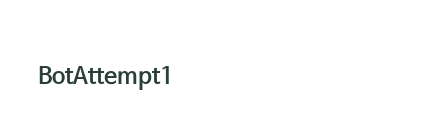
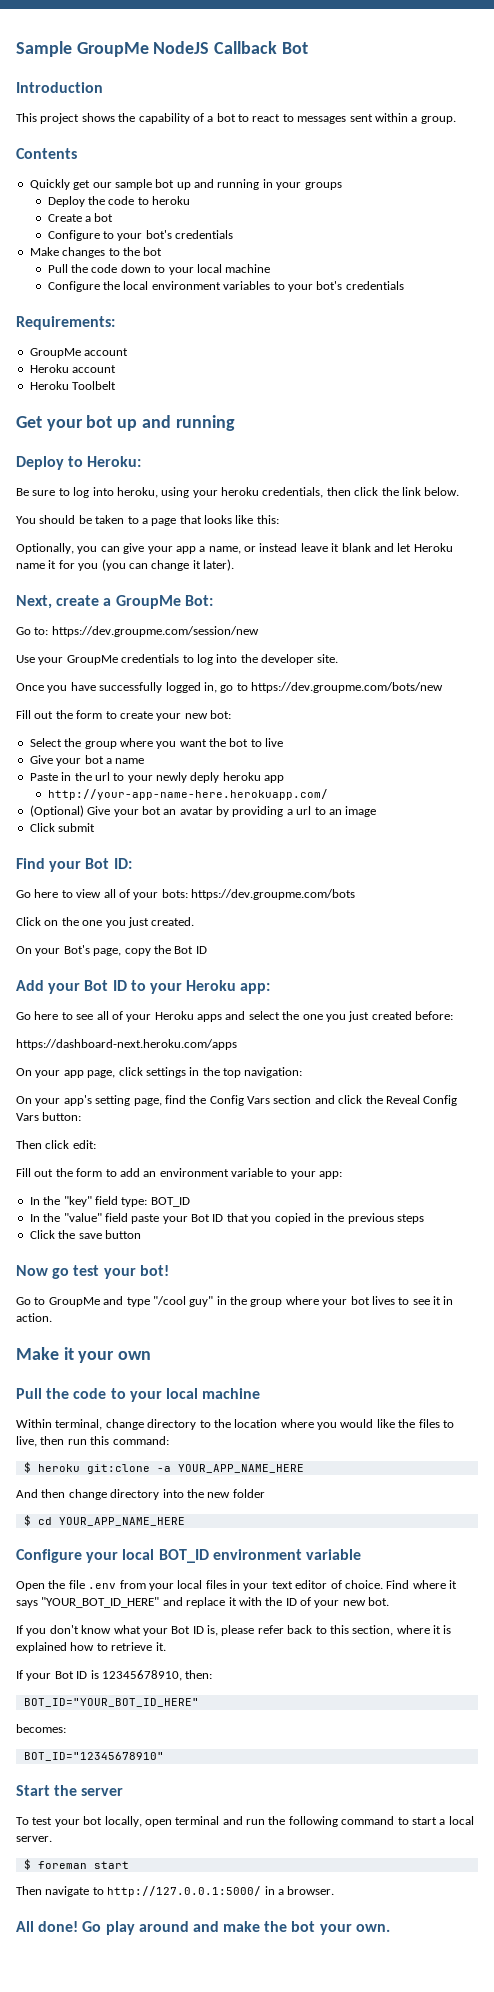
- BotAttempt1
+ Sample GroupMe NodeJS Callback Bot
+ Introduction
+ This project shows the capability of a bot to react to messages sent within a group.
+ Contents
+ Quickly get our sample bot up and running in your groups
+ Deploy the code to heroku
+ Create a bot
+ Configure to your bot's credentials
+ Make changes to the bot
+ Pull the code down to your local machine
+ Configure the local environment variables to your bot's credentials
+ Requirements:
+ GroupMe account
+ Heroku account
+ Heroku Toolbelt
+ Get your bot up and running
+ Deploy to Heroku:
+ Be sure to log into heroku, using your heroku credentials, then click the link below.
+ You should be taken to a page that looks like this:
+ Optionally, you can give your app a name, or instead leave it blank and let Heroku name it for you (you can change it later).
+ Next, create a GroupMe Bot:
+ Go to: https://dev.groupme.com/session/new
+ Use your GroupMe credentials to log into the developer site.
+ Once you have successfully logged in, go to https://dev.groupme.com/bots/new
+ Fill out the form to create your new bot:
+ Select the group where you want the bot to live
+ Give your bot a name
+ Paste in the url to your newly deply heroku app
+ http://your-app-name-here.herokuapp.com/
+ (Optional) Give your bot an avatar by providing a url to an image
+ Click submit
+ Find your Bot ID:
+ Go here to view all of your bots: https://dev.groupme.com/bots
+ Click on the one you just created.
+ On your Bot's page, copy the Bot ID
+ Add your Bot ID to your Heroku app:
+ Go here to see all of your Heroku apps and select the one you just created before:
+ https://dashboard-next.heroku.com/apps
+ On your app page, click settings in the top navigation:
+ On your app's setting page, find the Config Vars section and click the Reveal Config Vars button:
+ Then click edit:
+ Fill out the form to add an environment variable to your app:
+ In the "key" field type: BOT_ID
+ In the "value" field paste your Bot ID that you copied in the previous steps
+ Click the save button
+ Now go test your bot!
+ Go to GroupMe and type "/cool guy" in the group where your bot lives to see it in action.
+ Make it your own
+ Pull the code to your local machine
+ Within terminal, change directory to the location where you would like the files to live, then run this command:
+ $ heroku git:clone -a YOUR_APP_NAME_HERE
+ And then change directory into the new folder
+ $ cd YOUR_APP_NAME_HERE
+ Configure your local BOT_ID environment variable
+ Open the file .env from your local files in your text editor of choice. Find where it says "YOUR_BOT_ID_HERE" and replace it with the ID of your new bot.
+ If you don't know what your Bot ID is, please refer back to this section, where it is explained how to retrieve it.
+ If your Bot ID is 12345678910, then:
+ BOT_ID="YOUR_BOT_ID_HERE"
+ becomes:
+ BOT_ID="12345678910"
+ Start the server
+ To test your bot locally, open terminal and run the following command to start a local server.
+ $ foreman start
+ Then navigate to http://127.0.0.1:5000/ in a browser.
+ All done! Go play around and make the bot your own.

